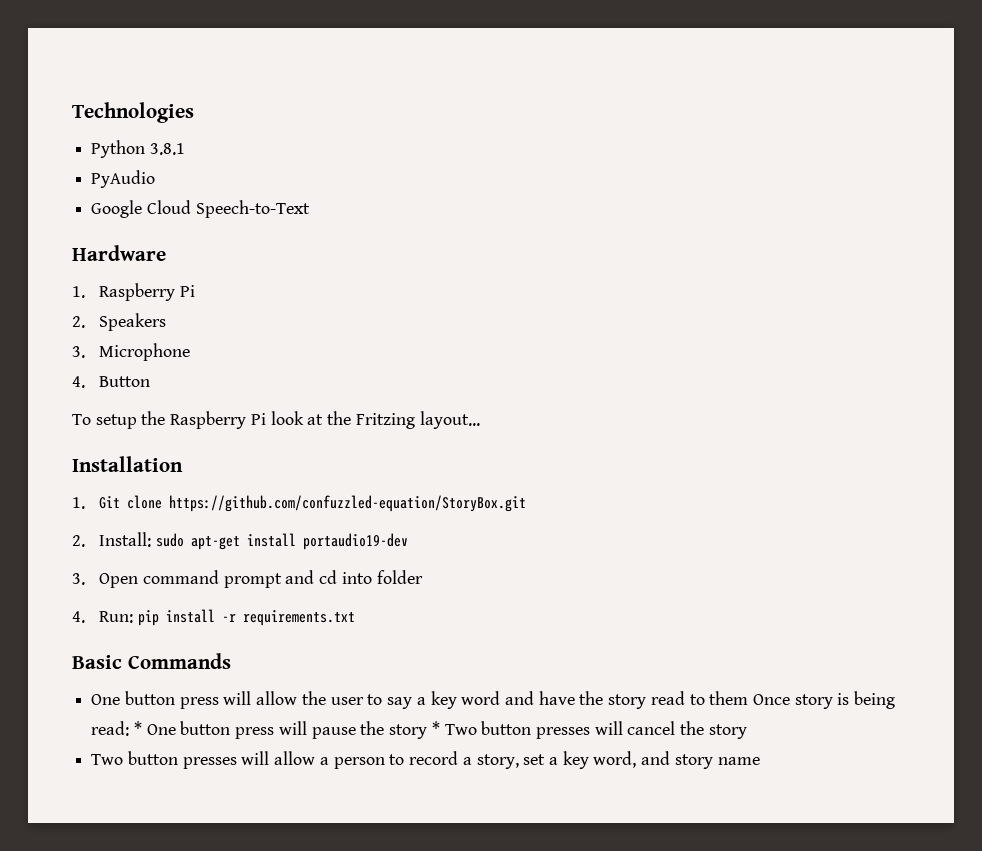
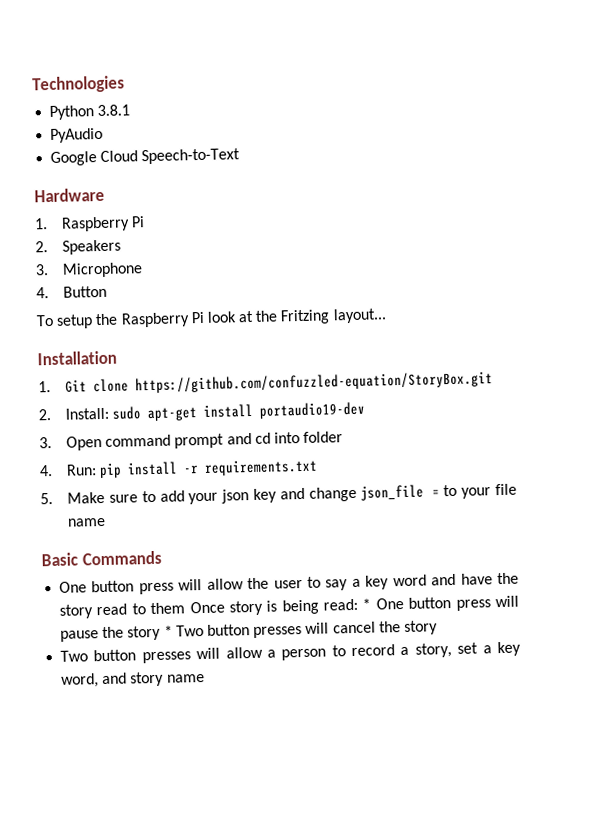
+ 5. Make sure to add your json key and change json_file = to your file name

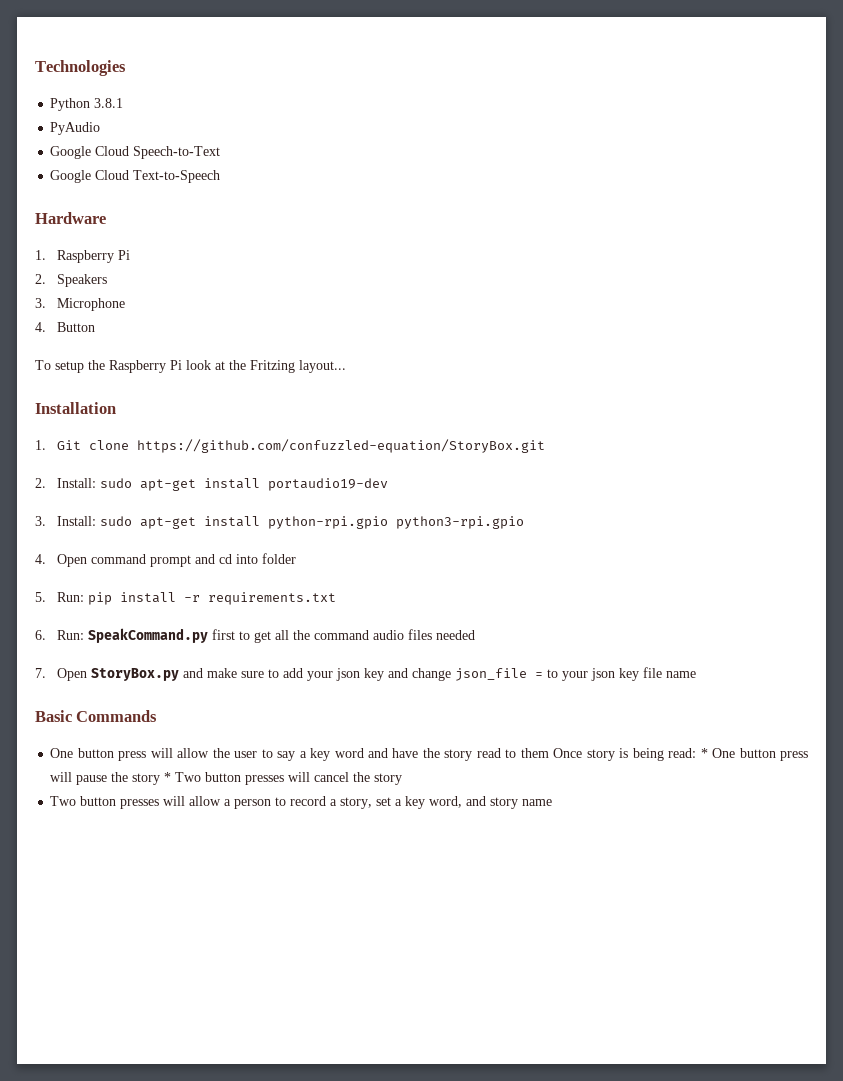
+ Google Cloud Text-to-Speech
- 3. Open command prompt and cd into folder
+ 3. Install: sudo apt-get install python-rpi.gpio python3-rpi.gpio
+ 4. Open command prompt and cd into folder
- 4. Run: pip install -r requirements.txt
+ 5. Run: pip install -r requirements.txt
- 5. Make sure to add your json key and change json_file = to your file name
+ 6. Run: SpeakCommand.py first to get all the command audio files needed
+ 7. Open StoryBox.py and make sure to add your json key and change json_file = to your json key file name

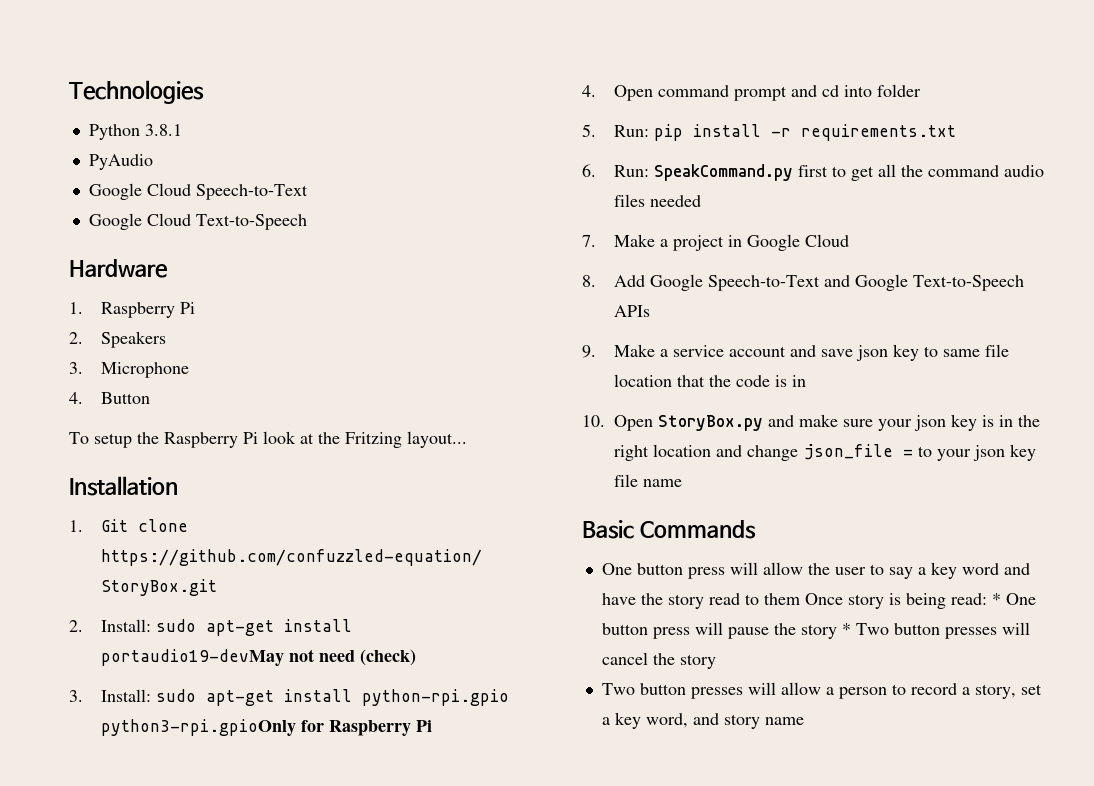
- 2. Install: sudo apt-get install portaudio19-dev
+ 2. Install: sudo apt-get install portaudio19-devMay not need (check)
- 3. Install: sudo apt-get install python-rpi.gpio python3-rpi.gpio
+ 3. Install: sudo apt-get install python-rpi.gpio python3-rpi.gpioOnly for Raspberry Pi
- 7. Open StoryBox.py and make sure to add your json key and change json_file = to your json key file name
+ 7. Make a project in Google Cloud
+ 8. Add Google Speech-to-Text and Google Text-to-Speech APIs
+ 9. Make a service account and save json key to same file location that the code is in
+ 10. Open StoryBox.py and make sure your json key is in the right location and change json_file = to your json key file name

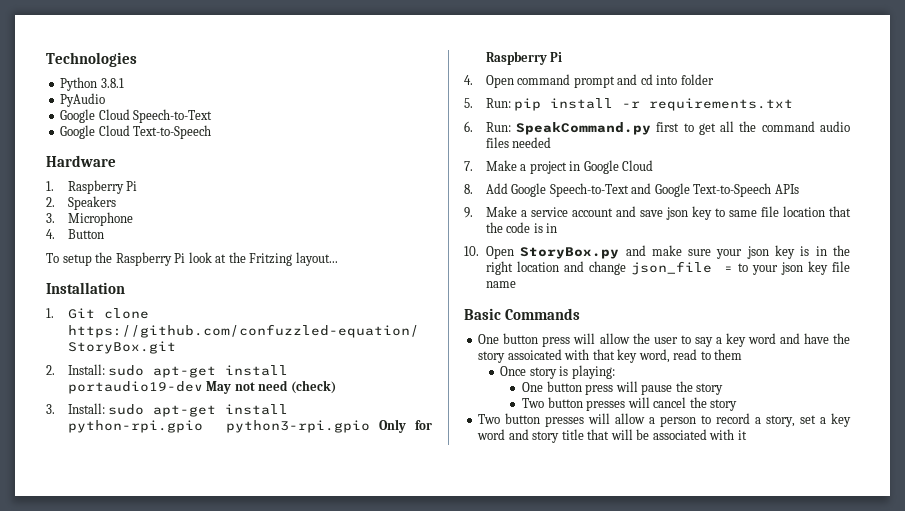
- 2. Install: sudo apt-get install portaudio19-devMay not need (check)
+ 2. Install: sudo apt-get install portaudio19-dev May not need (check)
- 3. Install: sudo apt-get install python-rpi.gpio python3-rpi.gpioOnly for Raspberry Pi
+ 3. Install: sudo apt-get install python-rpi.gpio python3-rpi.gpio Only for Raspberry Pi
- One button press will allow the user to say a key word and have the story read to them Once story is being read: * One button press will pause the story * Two button presses will cancel the story
+ One button press will allow the user to say a key word and have the story assoicated with that key word, read to them
+ Once story is playing:
+ One button press will pause the story
+ Two button presses will cancel the story
- Two button presses will allow a person to record a story, set a key word, and story name
+ Two button presses will allow a person to record a story, set a key word and story title that will be associated with it

